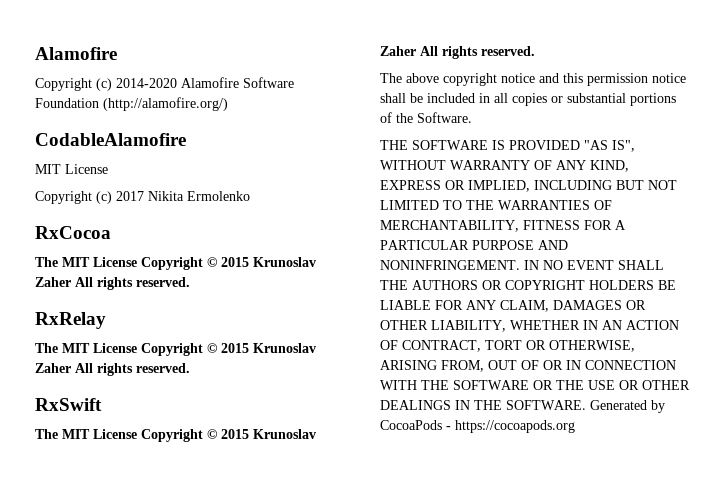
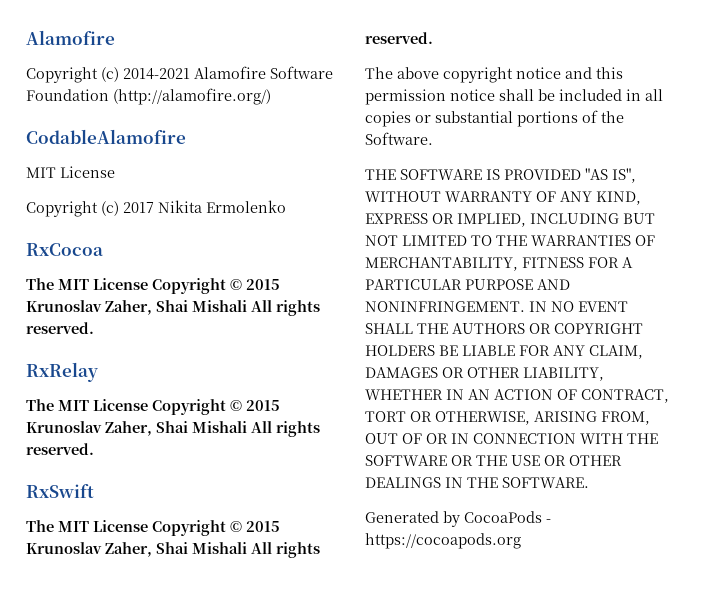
- Copyright (c) 2014-2020 Alamofire Software Foundation (http://alamofire.org/)
+ Copyright (c) 2014-2021 Alamofire Software Foundation (http://alamofire.org/)
  RxCocoa
- The MIT License Copyright © 2015 Krunoslav Zaher All rights reserved.
+ The MIT License Copyright © 2015 Krunoslav Zaher, Shai Mishali All rights reserved.
  RxRelay
- The MIT License Copyright © 2015 Krunoslav Zaher All rights reserved.
+ The MIT License Copyright © 2015 Krunoslav Zaher, Shai Mishali All rights reserved.
  RxSwift
- The MIT License Copyright © 2015 Krunoslav Zaher All rights reserved.
+ The MIT License Copyright © 2015 Krunoslav Zaher, Shai Mishali All rights reserved.
- IN NO EVENT SHALL THE AUTHORS OR COPYRIGHT HOLDERS BE LIABLE FOR ANY CLAIM, DAMAGES OR OTHER LIABILITY, WHETHER IN AN ACTION OF CONTRACT, TORT OR OTHERWISE, ARISING FROM, OUT OF OR IN CONNECTION WITH THE SOFTWARE OR THE USE OR OTHER DEALINGS IN THE SOFTWARE. Generated by CocoaPods - https://cocoapods.org
+ IN NO EVENT SHALL THE AUTHORS OR COPYRIGHT HOLDERS BE LIABLE FOR ANY CLAIM, DAMAGES OR OTHER LIABILITY, WHETHER IN AN ACTION OF CONTRACT, TORT OR OTHERWISE, ARISING FROM, OUT OF OR IN CONNECTION WITH THE SOFTWARE OR THE USE OR OTHER DEALINGS IN THE SOFTWARE.
+ Generated by CocoaPods - https://cocoapods.org

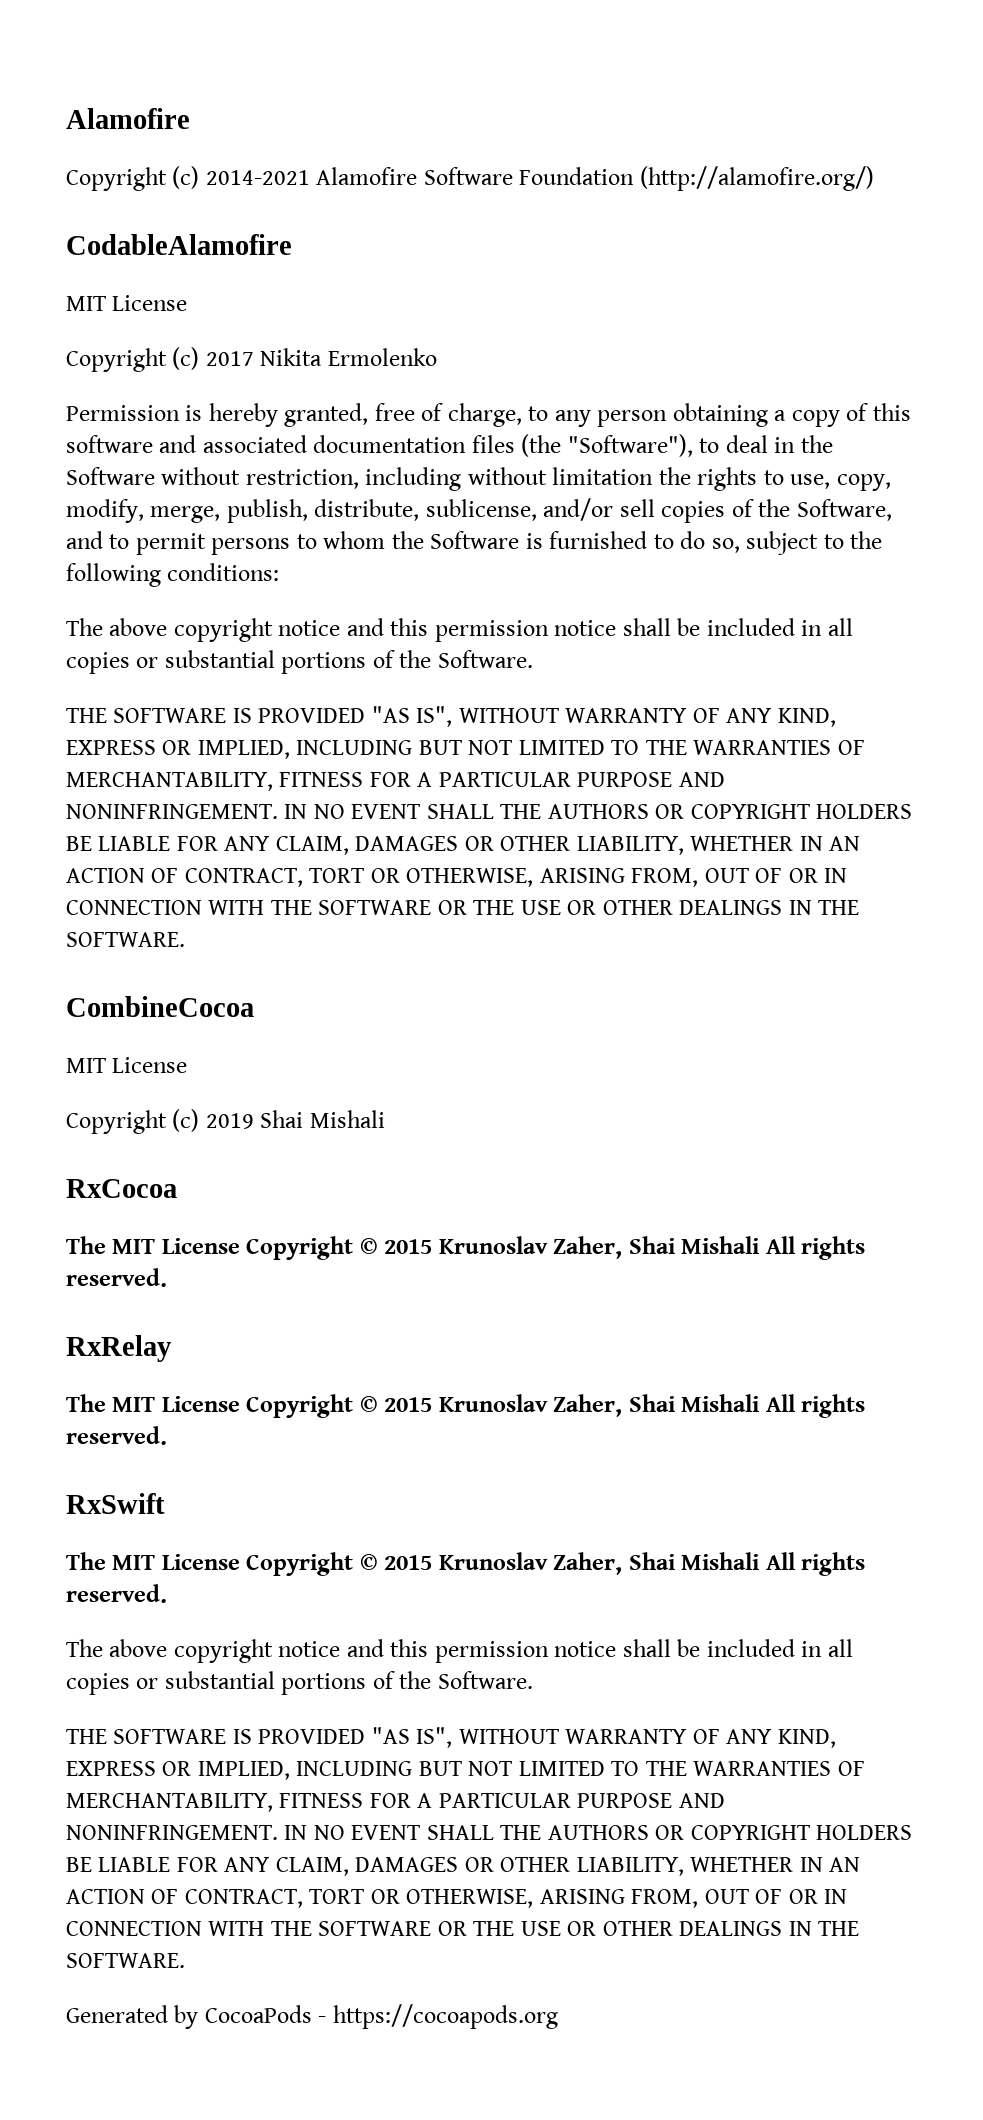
+ Permission is hereby granted, free of charge, to any person obtaining a copy of this software and associated documentation files (the "Software"), to deal in the Software without restriction, including without limitation the rights to use, copy, modify, merge, publish, distribute, sublicense, and/or sell copies of the Software, and to permit persons to whom the Software is furnished to do so, subject to the following conditions:
+ The above copyright notice and this permission notice shall be included in all copies or substantial portions of the Software.
+ THE SOFTWARE IS PROVIDED "AS IS", WITHOUT WARRANTY OF ANY KIND, EXPRESS OR IMPLIED, INCLUDING BUT NOT LIMITED TO THE WARRANTIES OF MERCHANTABILITY, FITNESS FOR A PARTICULAR PURPOSE AND NONINFRINGEMENT. IN NO EVENT SHALL THE AUTHORS OR COPYRIGHT HOLDERS BE LIABLE FOR ANY CLAIM, DAMAGES OR OTHER LIABILITY, WHETHER IN AN ACTION OF CONTRACT, TORT OR OTHERWISE, ARISING FROM, OUT OF OR IN CONNECTION WITH THE SOFTWARE OR THE USE OR OTHER DEALINGS IN THE SOFTWARE.
+ CombineCocoa
+ MIT License
+ Copyright (c) 2019 Shai Mishali

